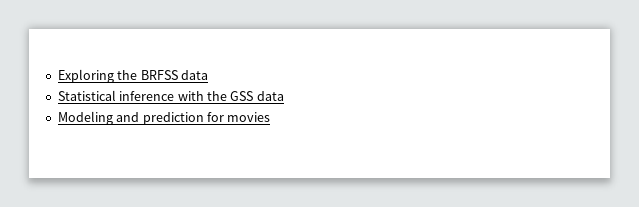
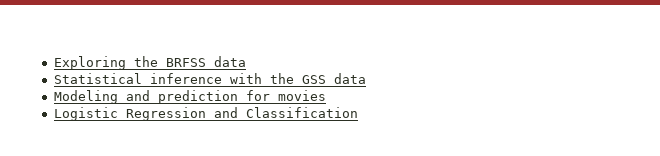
+ Logistic Regression and Classification

